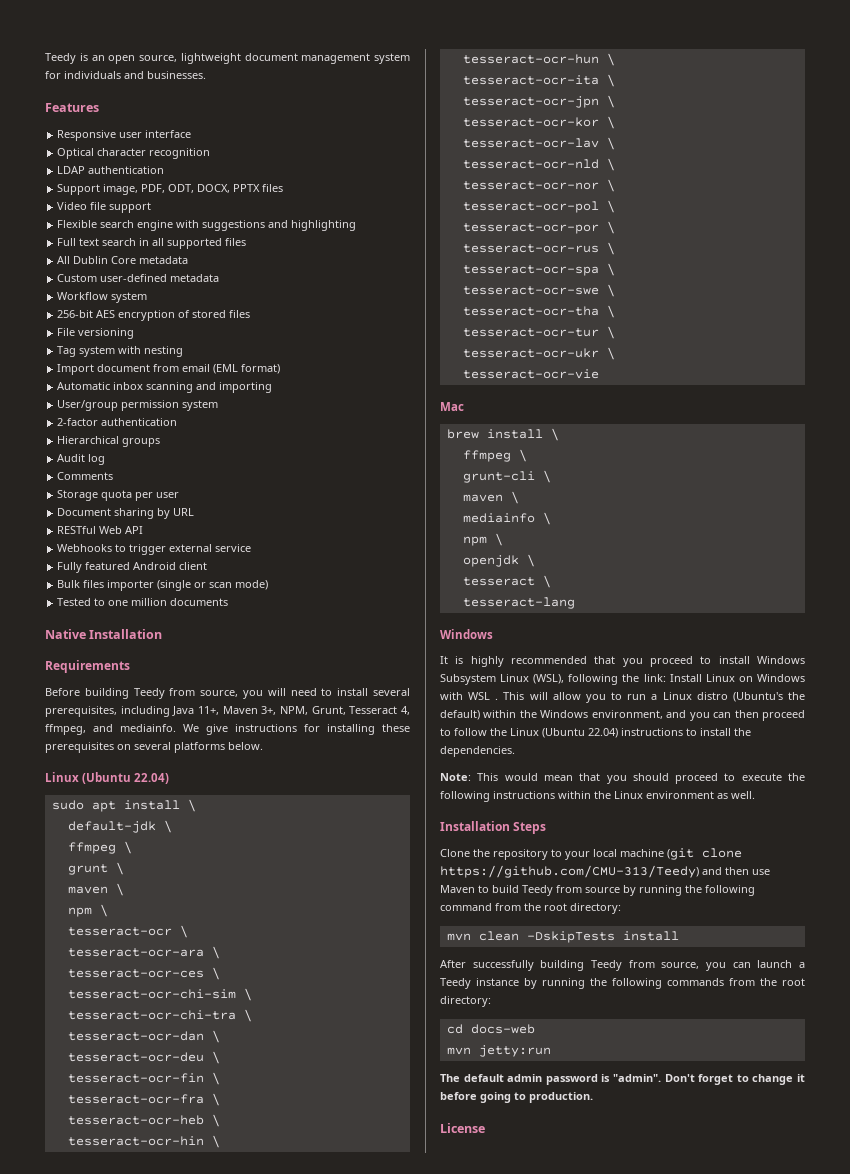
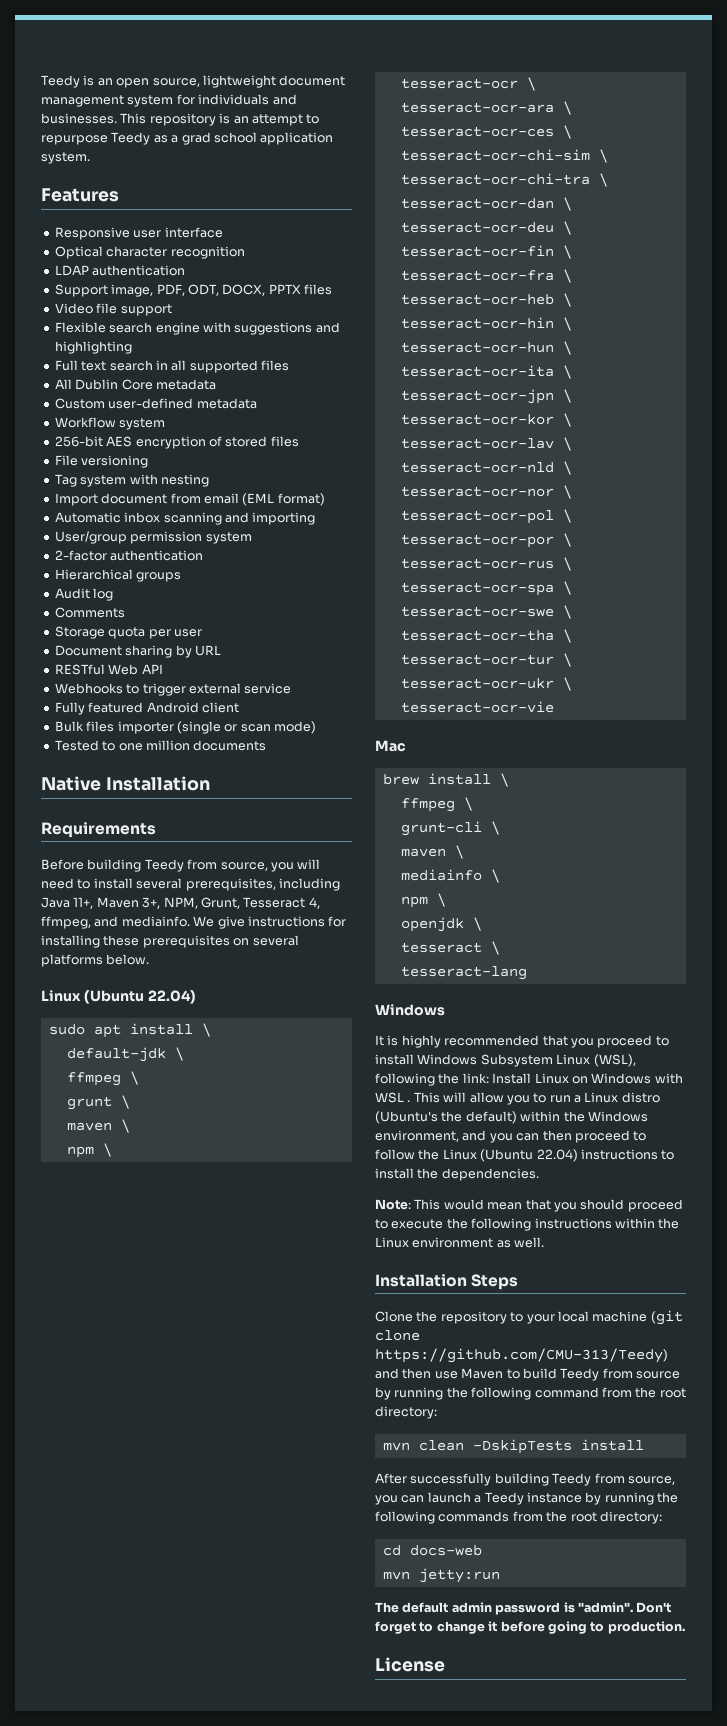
+ This repository is an attempt to repurpose Teedy as a grad school application system.

